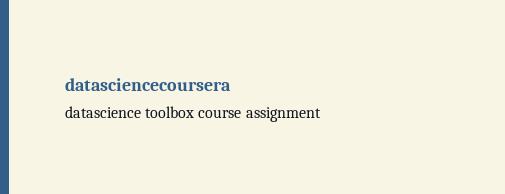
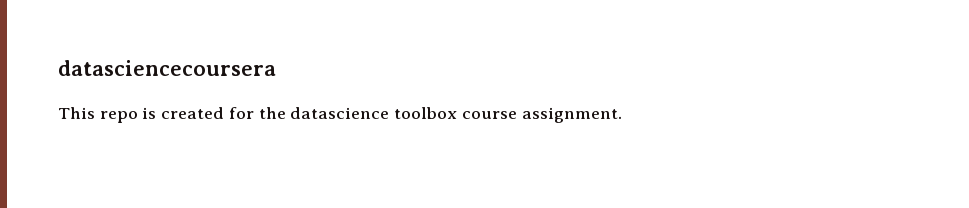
- datascience toolbox course assignment
+ This repo is created for the datascience toolbox course assignment.

